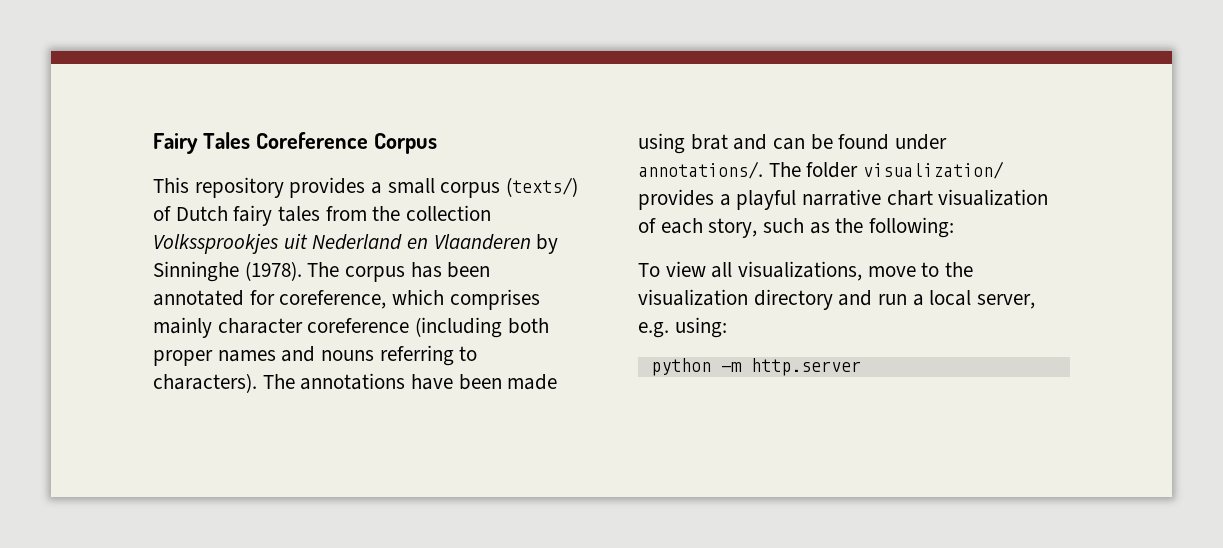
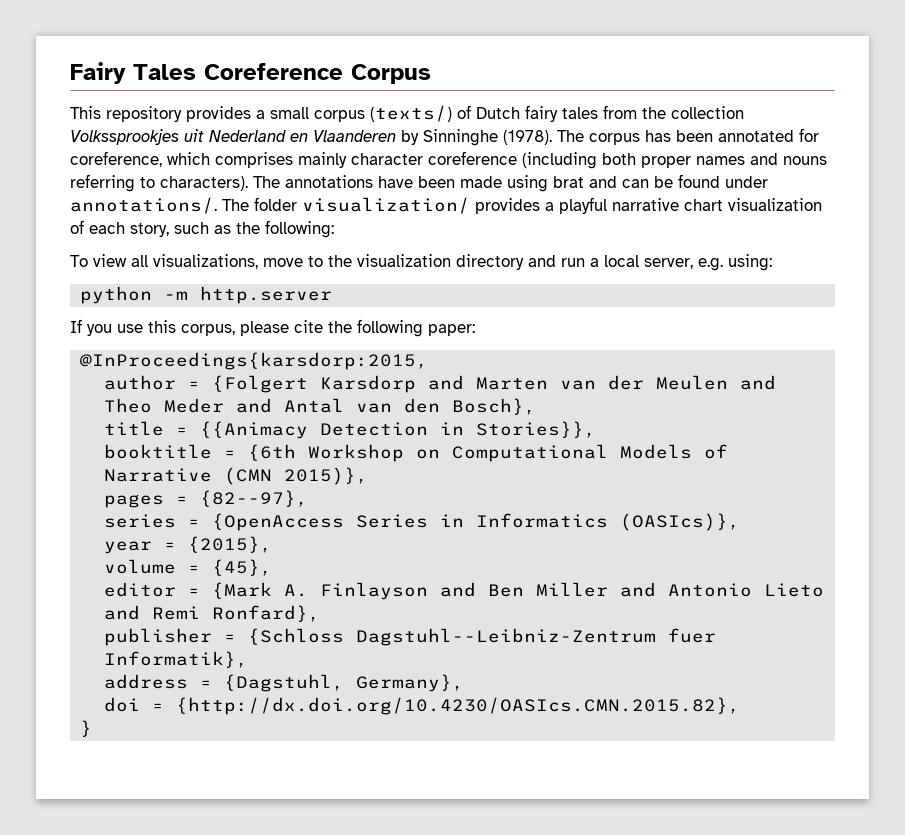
+ If you use this corpus, please cite the following paper:
+ @InProceedings{karsdorp:2015,
+ author = {Folgert Karsdorp and Marten van der Meulen and Theo Meder and Antal van den Bosch},
+ title = {{Animacy Detection in Stories}},
+ booktitle = {6th Workshop on Computational Models of Narrative (CMN 2015)},
+ pages = {82--97},
+ series = {OpenAccess Series in Informatics (OASIcs)},
+ year = {2015},
+ volume = {45},
+ editor = {Mark A. Finlayson and Ben Miller and Antonio Lieto and Remi Ronfard},
+ publisher = {Schloss Dagstuhl--Leibniz-Zentrum fuer Informatik},
+ address = {Dagstuhl, Germany},
+ doi = {http://dx.doi.org/10.4230/OASIcs.CMN.2015.82},
+ }

